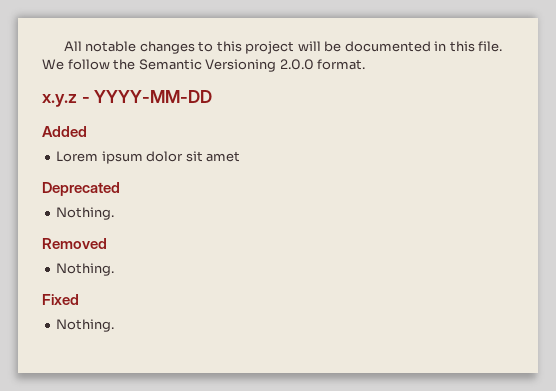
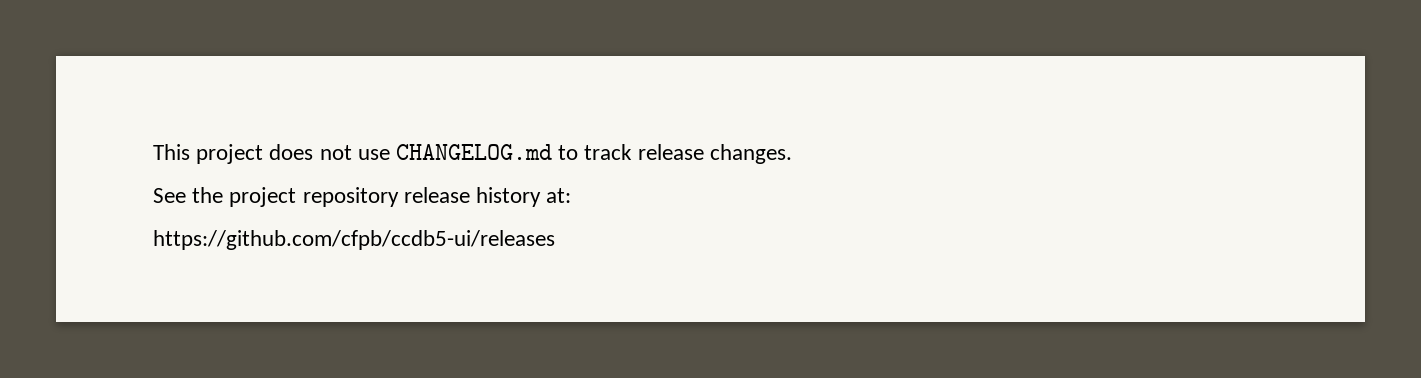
- All notable changes to this project will be documented in this file. We follow the Semantic Versioning 2.0.0 format.
- x.y.z - YYYY-MM-DD
- Added
- Lorem ipsum dolor sit amet
- Deprecated
- Nothing.
- Removed
- Nothing.
- Fixed
- Nothing.
+ This project does not use CHANGELOG.md to track release changes.
+ See the project repository release history at:
+ https://github.com/cfpb/ccdb5-ui/releases

